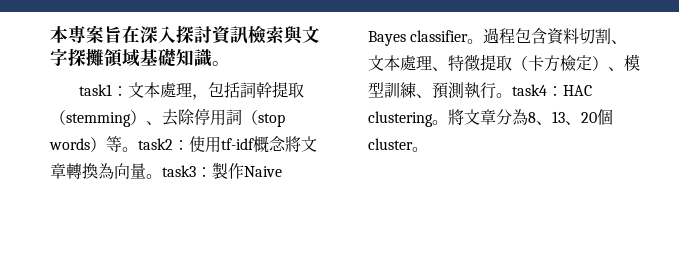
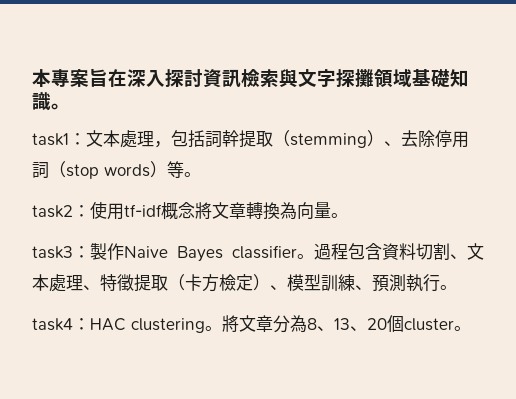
- task1：文本處理，包括詞幹提取（stemming）、去除停用詞（stop words）等。task2：使用tf-idf概念將文章轉換為向量。task3：製作Naive Bayes classifier。
+ task1：文本處理，包括詞幹提取（stemming）、去除停用詞（stop words）等。
+ task2：使用tf-idf概念將文章轉換為向量。
+ task3：製作Naive Bayes classifier。
- 過程包含資料切割、文本處理、特徵提取（卡方檢定）、模型訓練、預測執行。task4：HAC clustering。
+ 過程包含資料切割、文本處理、特徵提取（卡方檢定）、模型訓練、預測執行。
+ task4：HAC clustering。

